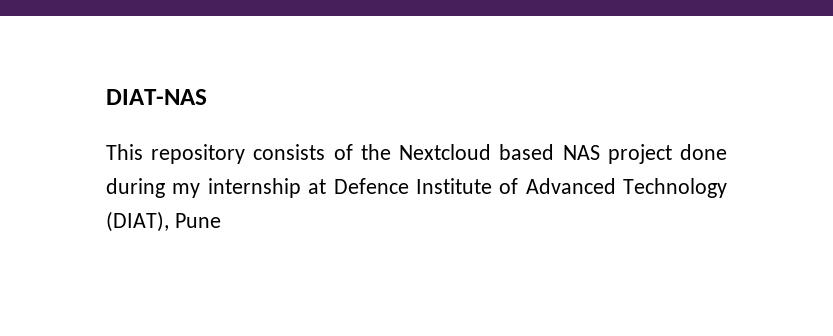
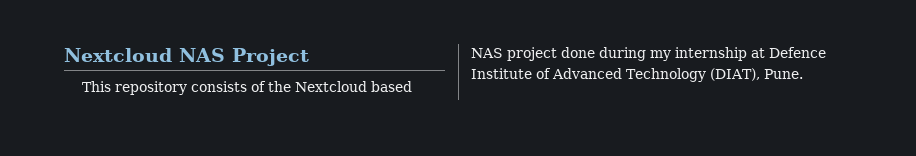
- DIAT-NAS
+ Nextcloud NAS Project
- This repository consists of the Nextcloud based NAS project done during my internship at Defence Institute of Advanced Technology (DIAT), Pune
+ This repository consists of the Nextcloud based NAS project done during my internship at Defence Institute of Advanced Technology (DIAT), Pune.

